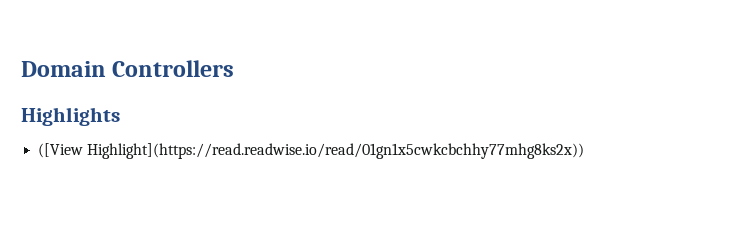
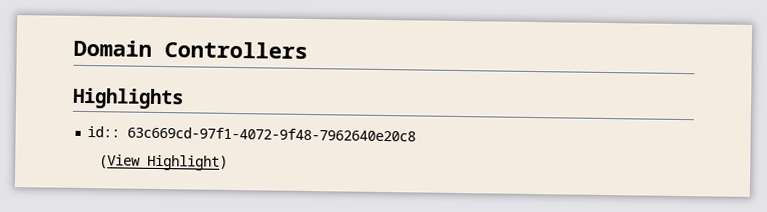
- ([View Highlight](https://read.readwise.io/read/01gn1x5cwkcbchhy77mhg8ks2x))
+ id:: 63c669cd-97f1-4072-9f48-7962640e20c8
+ (View Highlight)

